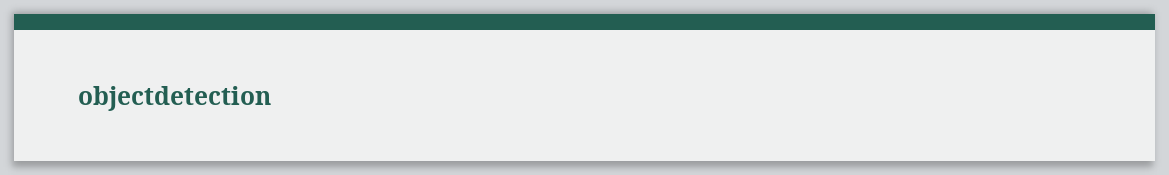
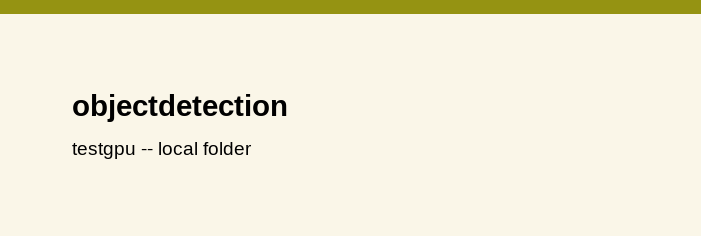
+ testgpu -- local folder

